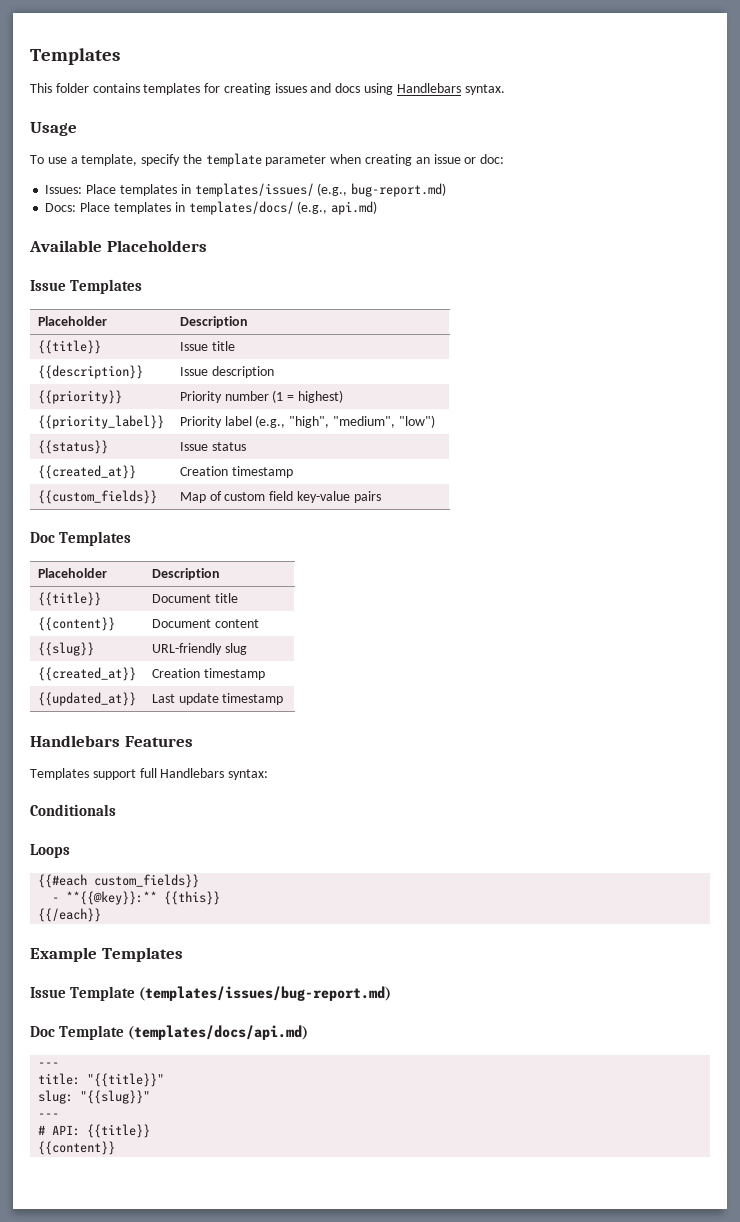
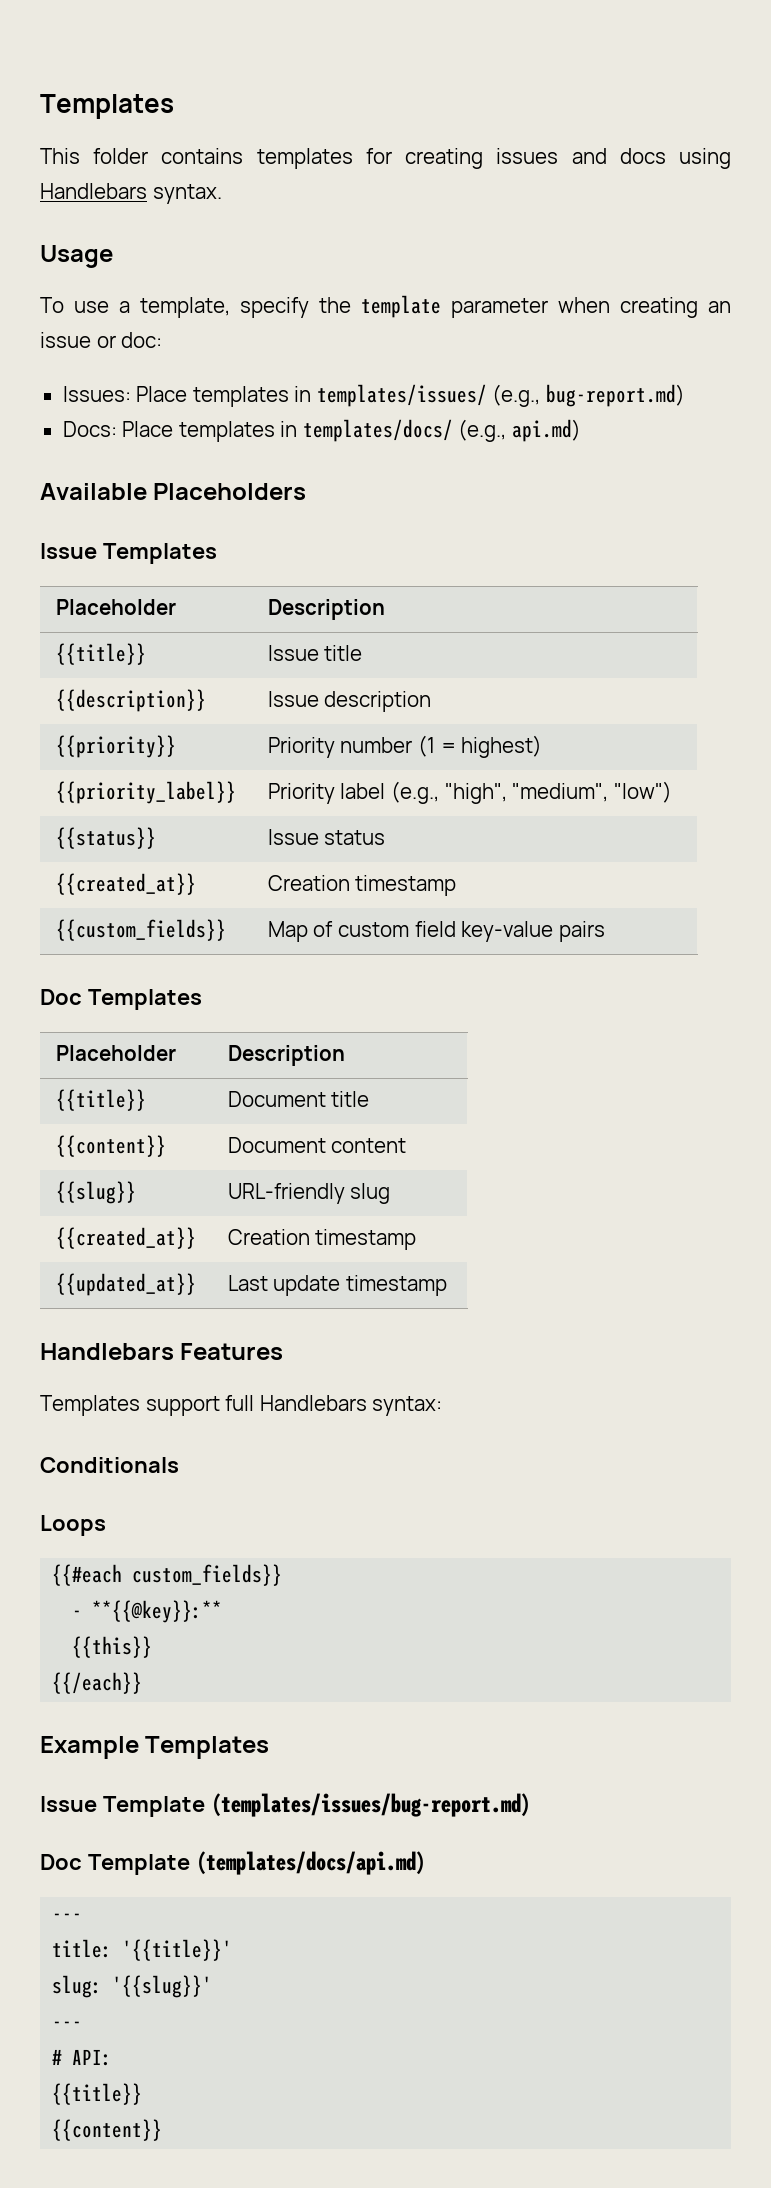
- - **{{@key}}:** {{this}}
+ - **{{@key}}:**
+ {{this}}
- title: "{{title}}"
+ title: '{{title}}'
- slug: "{{slug}}"
+ slug: '{{slug}}'
- # API: {{title}}
+ # API:
+ {{title}}

